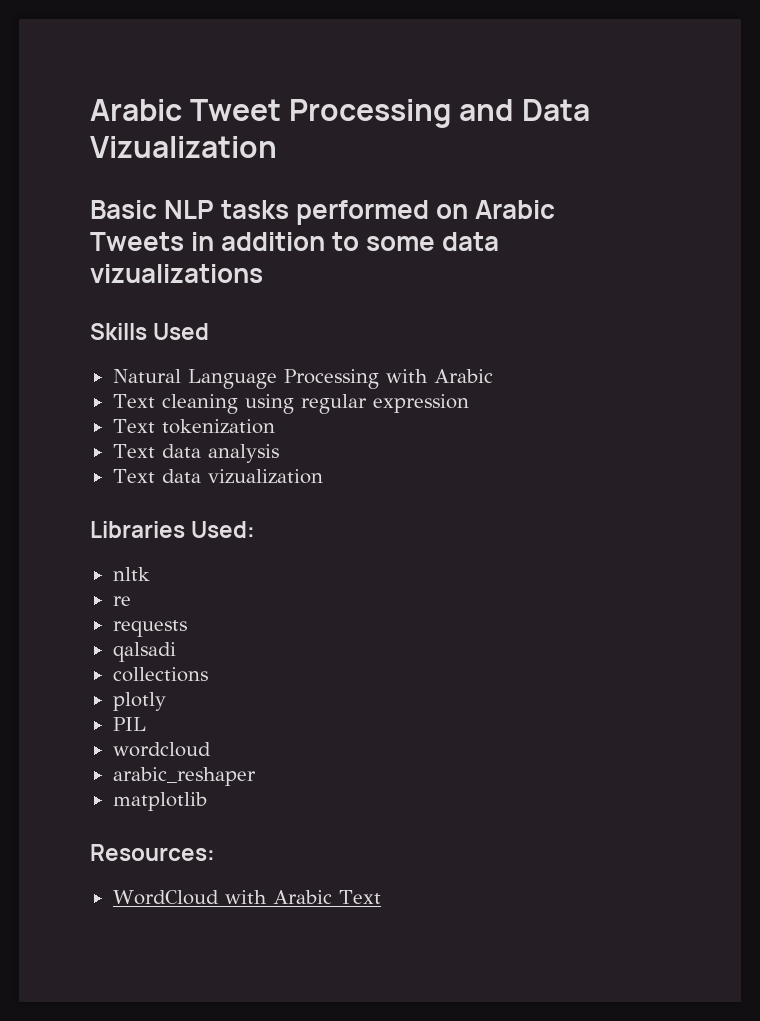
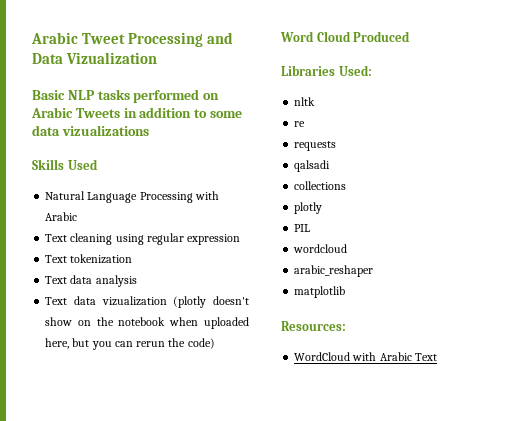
- Text data vizualization
+ Text data vizualization (plotly doesn't show on the notebook when uploaded here, but you can rerun the code)
+ Word Cloud Produced

